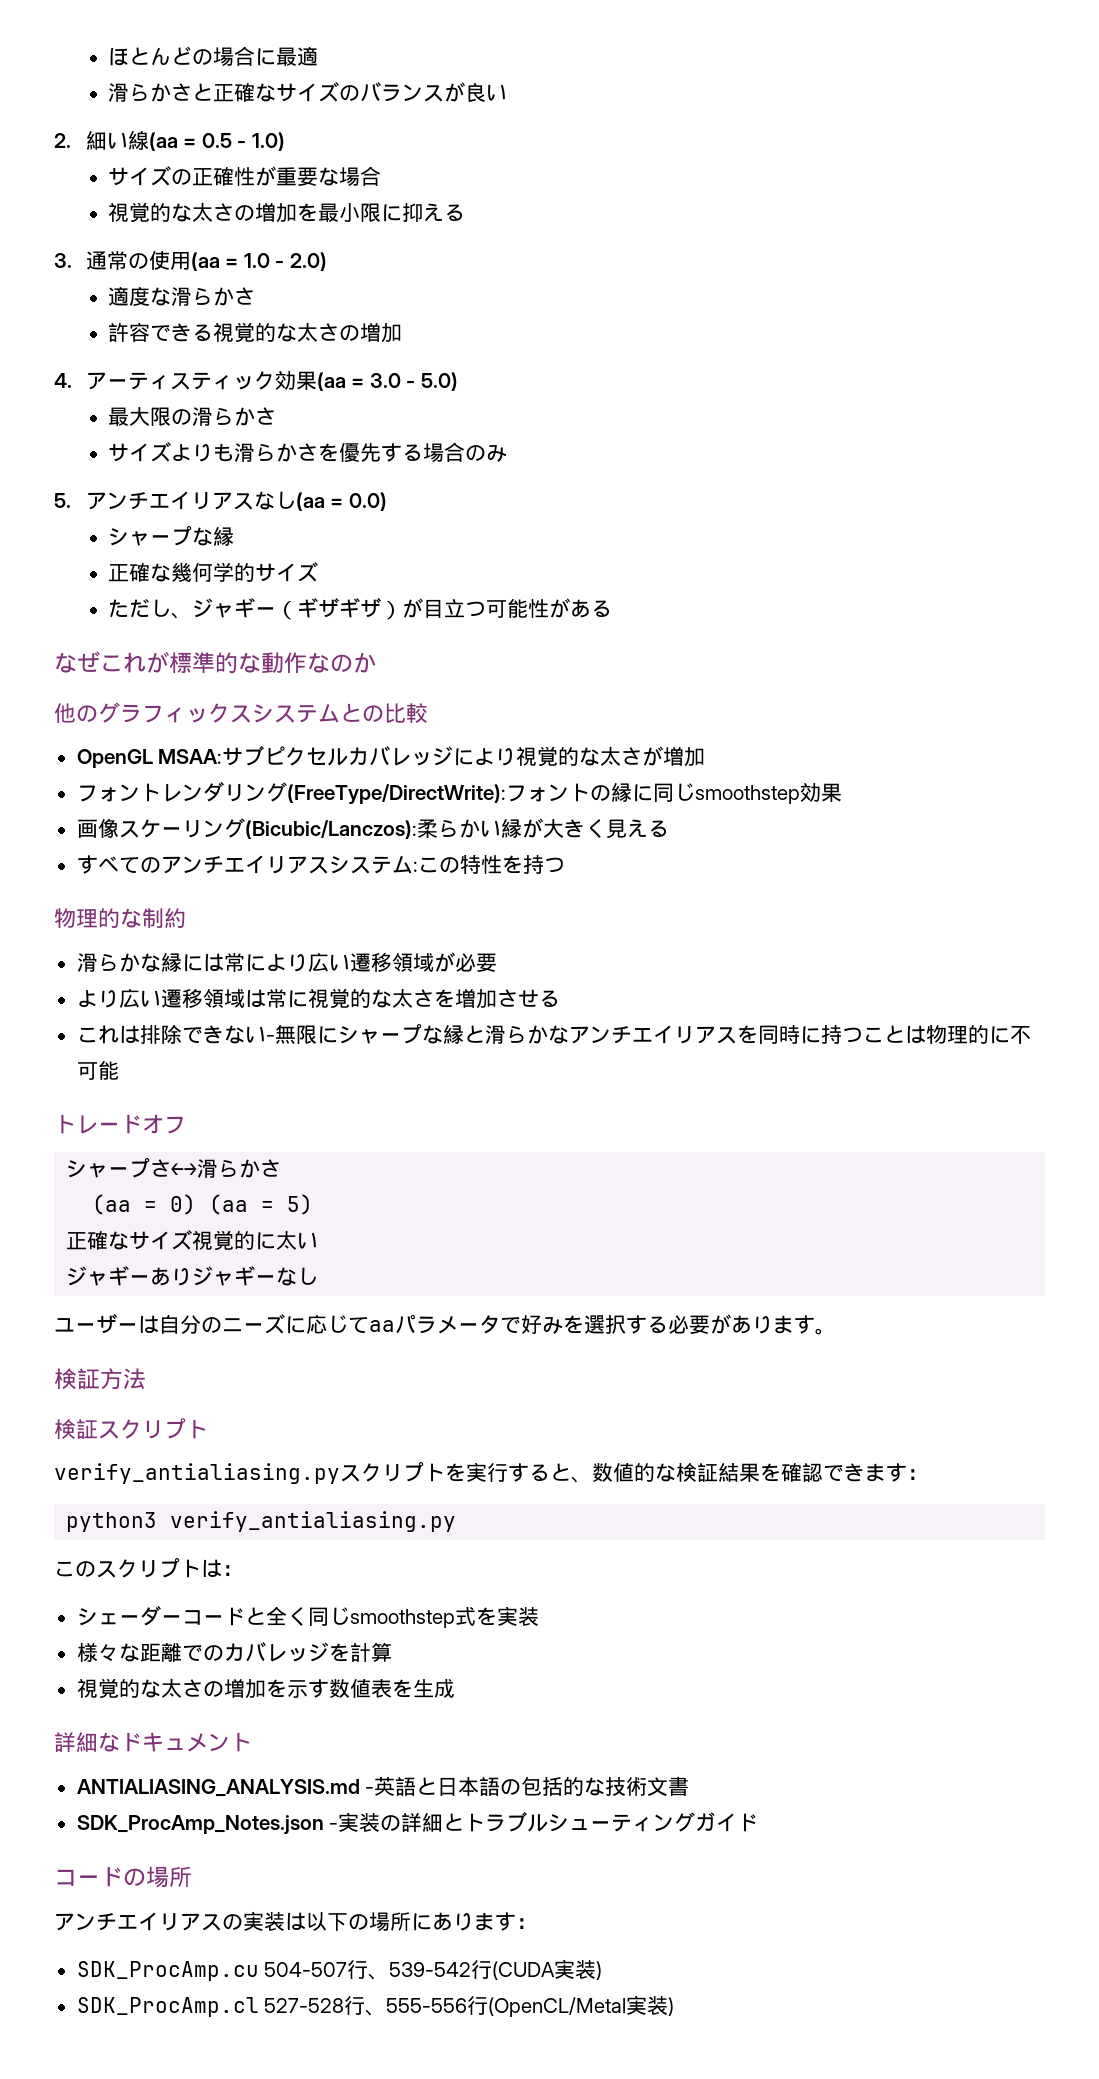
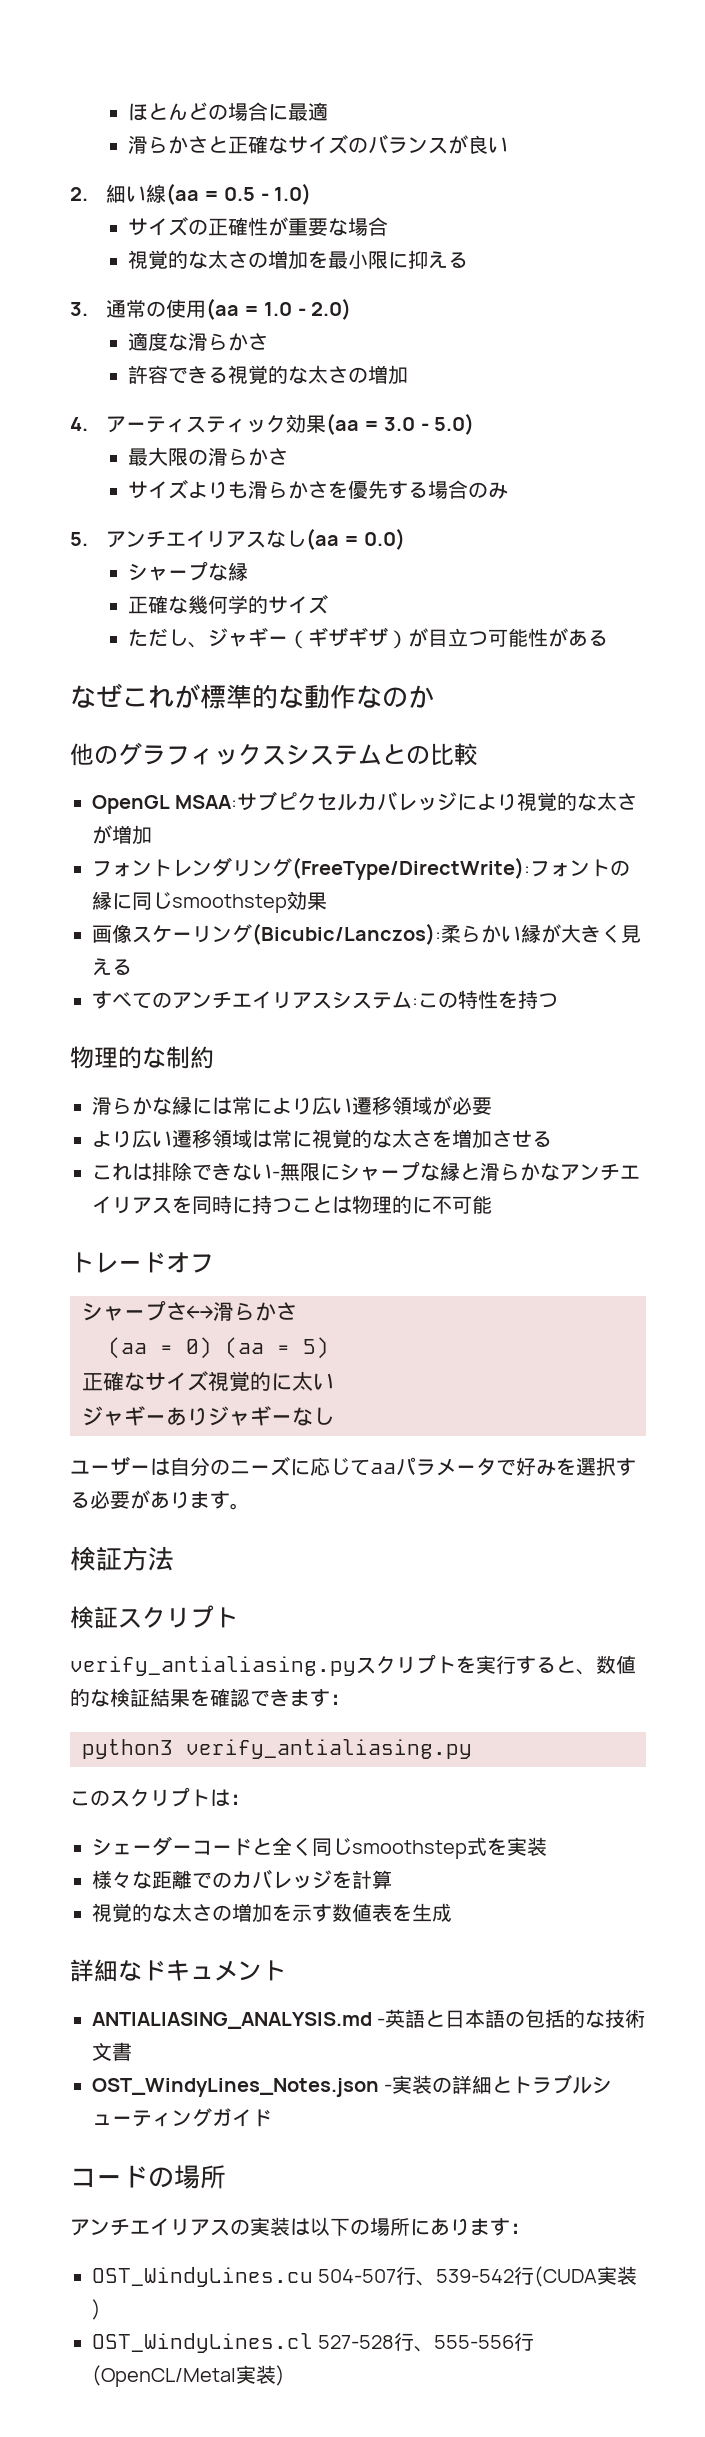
- SDK_ProcAmp_Notes.json -実装の詳細とトラブルシューティングガイド
+ OST_WindyLines_Notes.json -実装の詳細とトラブルシューティングガイド
- SDK_ProcAmp.cu 504-507行、539-542行(CUDA実装)
+ OST_WindyLines.cu 504-507行、539-542行(CUDA実装)
- SDK_ProcAmp.cl 527-528行、555-556行(OpenCL/Metal実装)
+ OST_WindyLines.cl 527-528行、555-556行(OpenCL/Metal実装)

